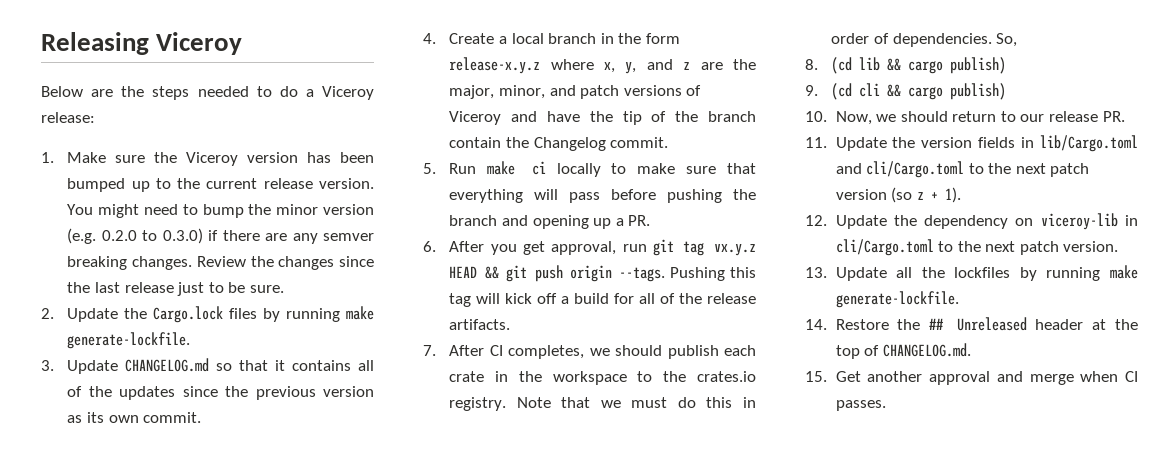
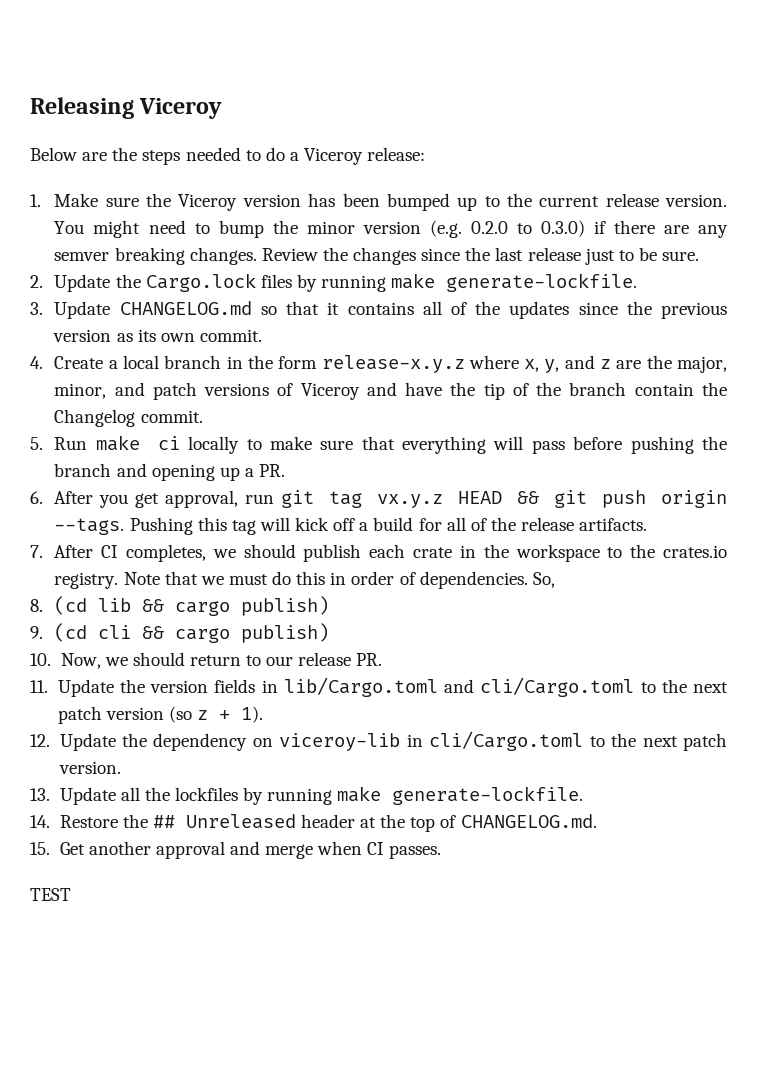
+ TEST

